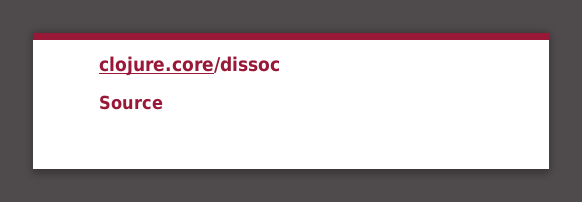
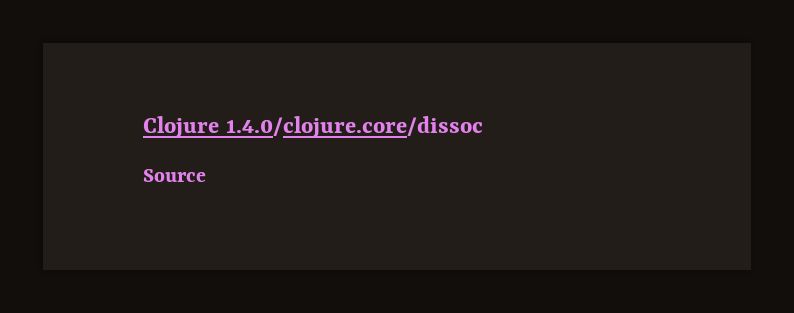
- clojure.core/dissoc
+ Clojure 1.4.0/clojure.core/dissoc

